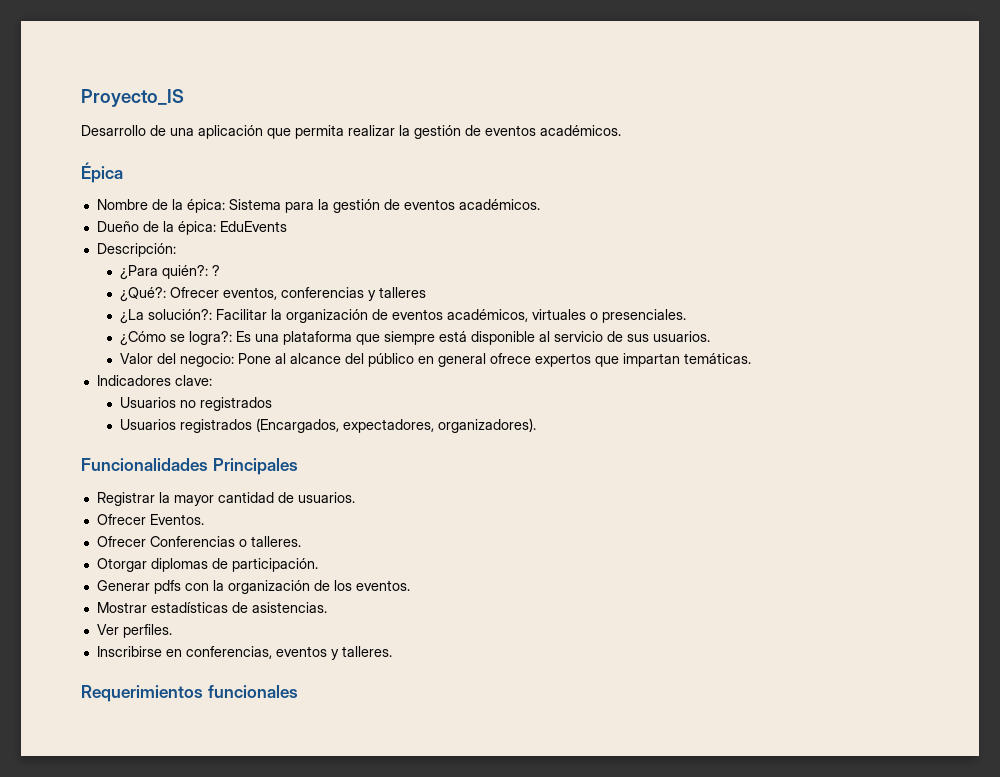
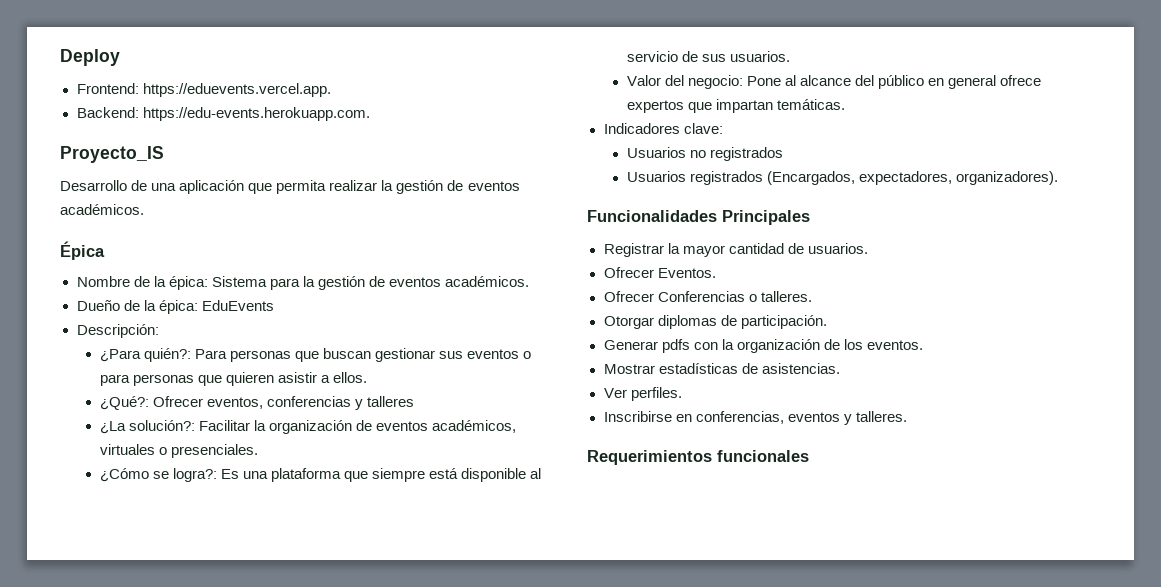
+ Deploy
+ Frontend: https://eduevents.vercel.app.
+ Backend: https://edu-events.herokuapp.com.
- ¿Para quién?: ?
+ ¿Para quién?: Para personas que buscan gestionar sus eventos o para personas que quieren asistir a ellos.

